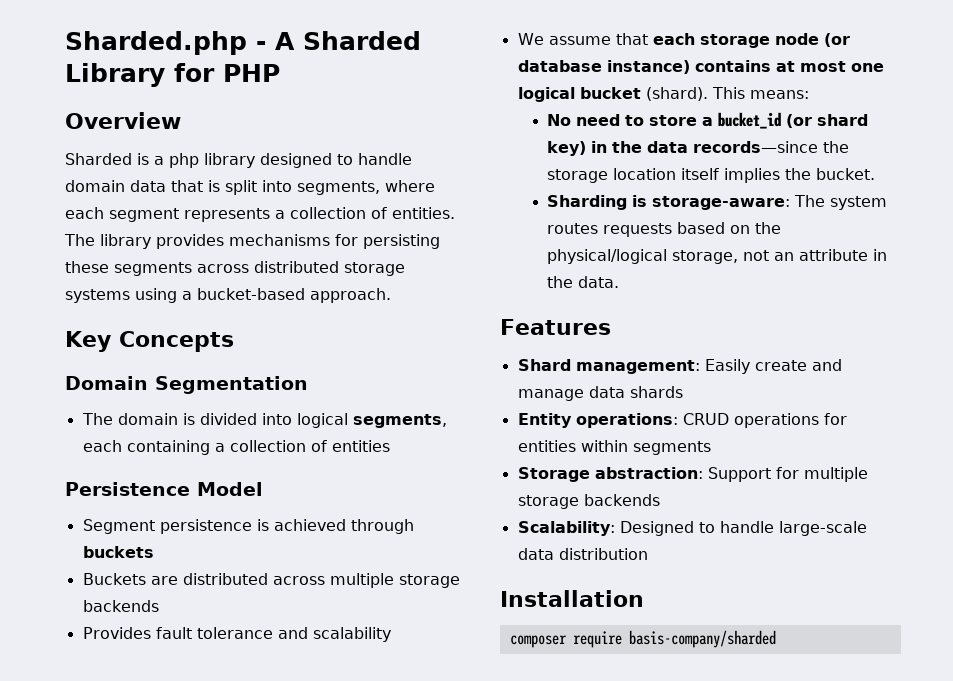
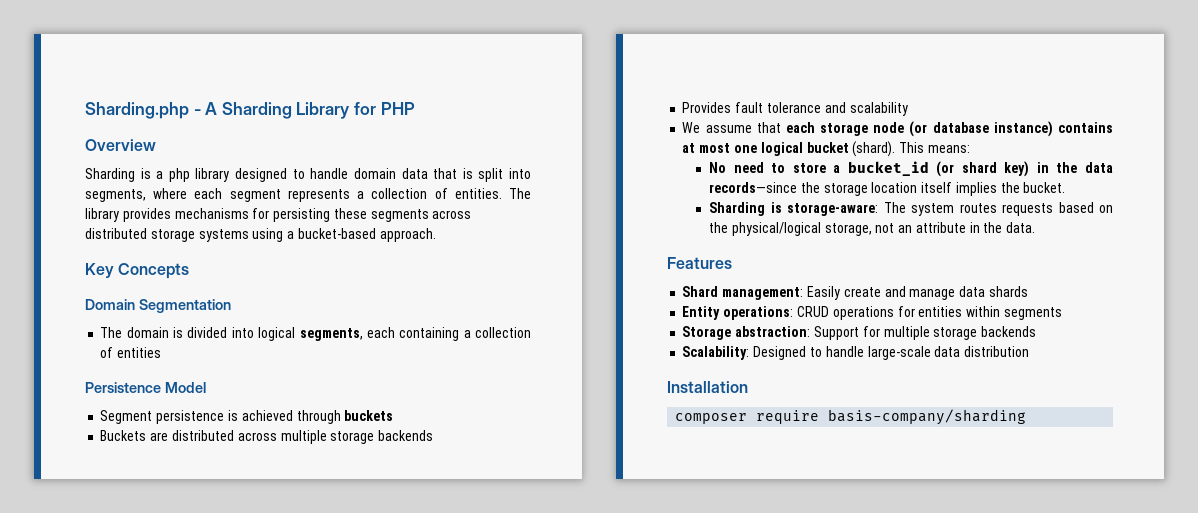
- Sharded.php - A Sharded Library for PHP
+ Sharding.php - A Sharding Library for PHP
- Sharded is a php library designed to handle domain data that is split into segments, where each segment represents a collection of entities.
+ Sharding is a php library designed to handle domain data that is split into segments, where each segment represents a collection of entities.
- composer require basis-company/sharded
+ composer require basis-company/sharding

